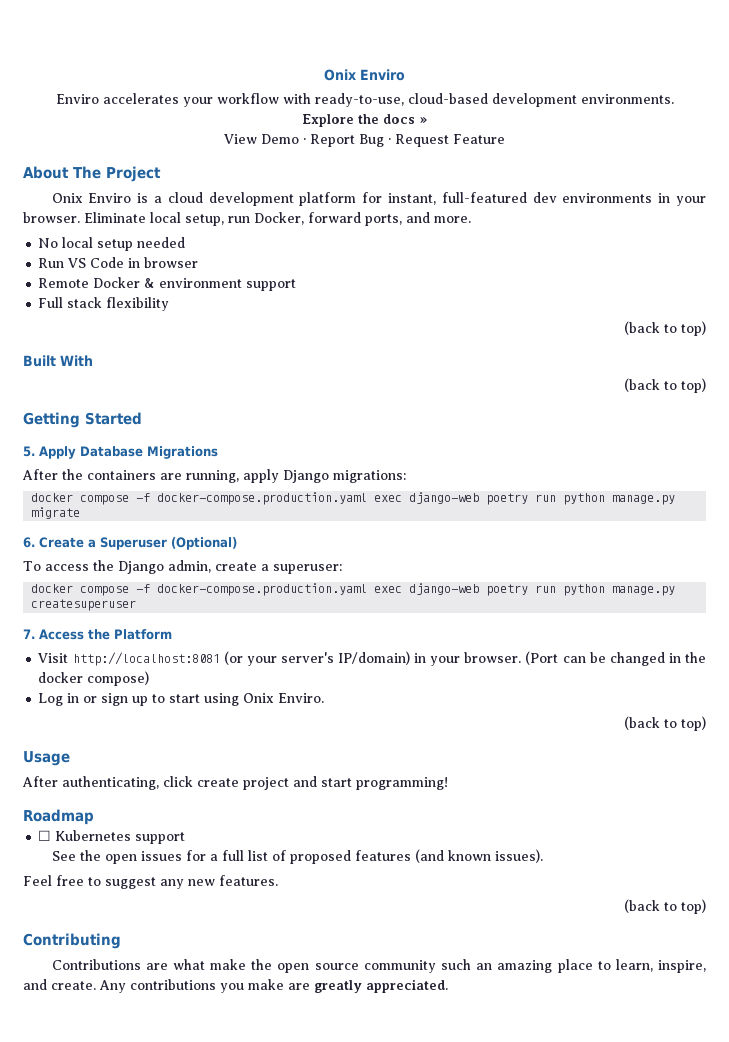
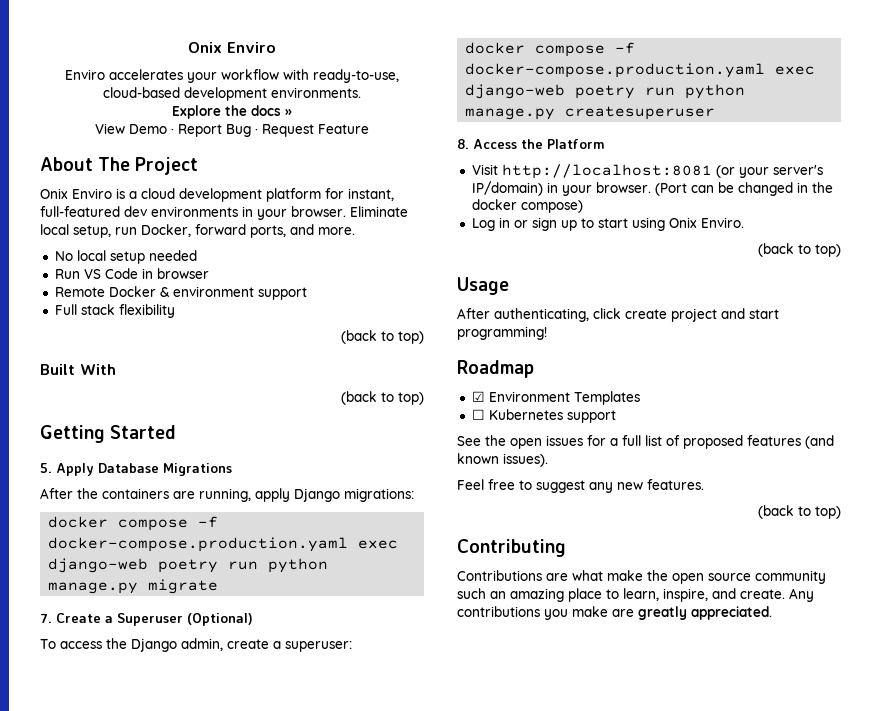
- 6. Create a Superuser (Optional)
+ 7. Create a Superuser (Optional)
- 7. Access the Platform
+ 8. Access the Platform
+ ☑ Environment Templates

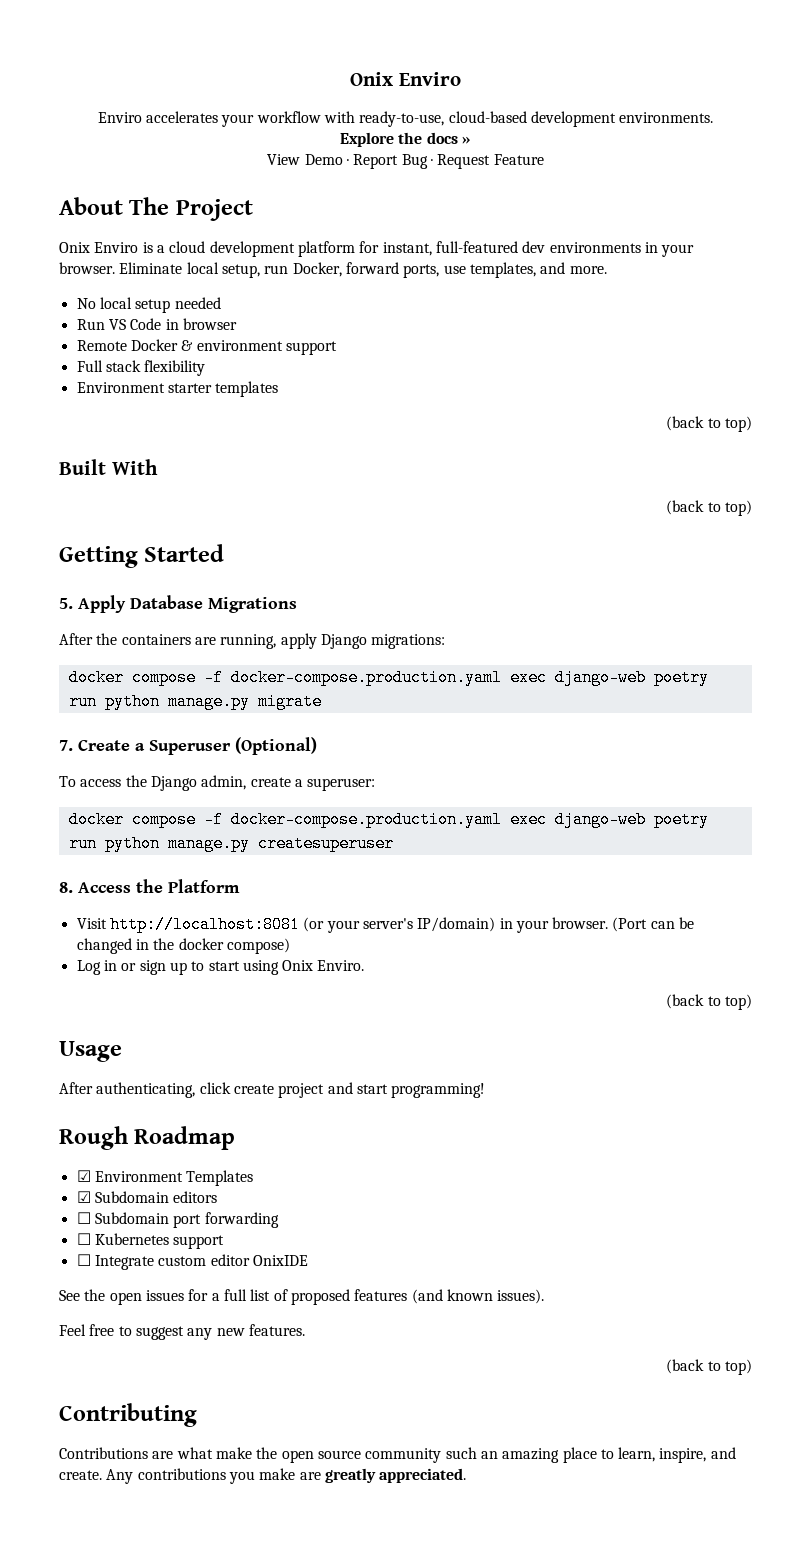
- Eliminate local setup, run Docker, forward ports, and more.
+ Eliminate local setup, run Docker, forward ports, use templates, and more.
+ Environment starter templates
- Roadmap
+ Rough Roadmap
+ ☑ Subdomain editors
+ ☐ Subdomain port forwarding
  ☐ Kubernetes support
+ ☐ Integrate custom editor OnixIDE

